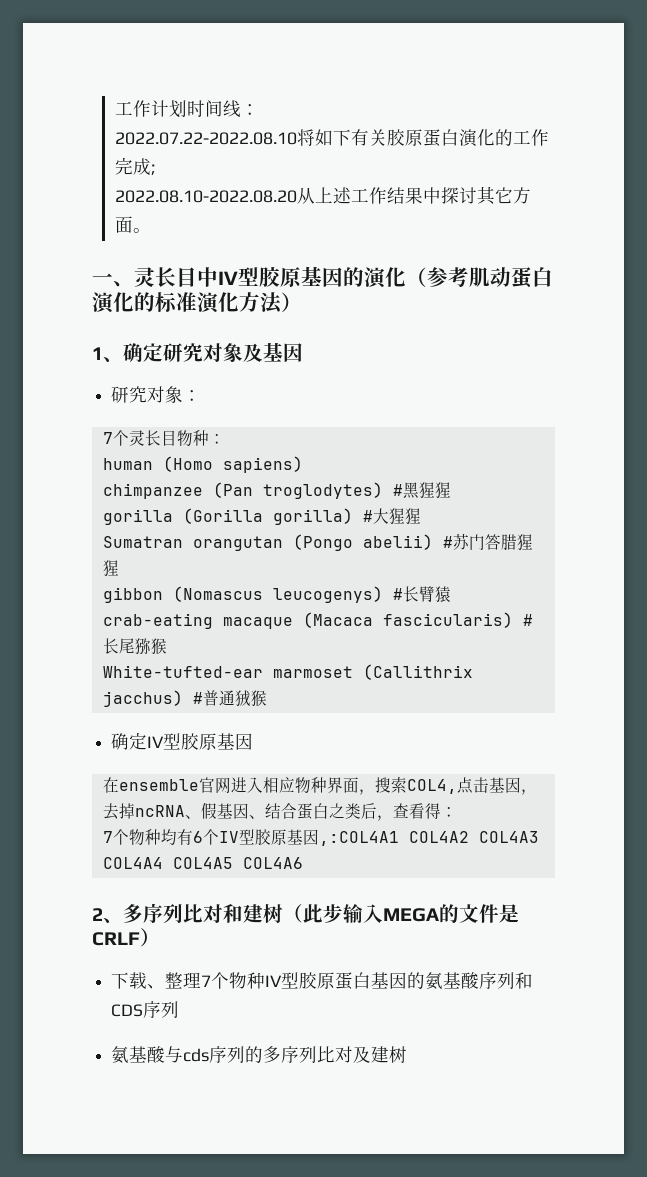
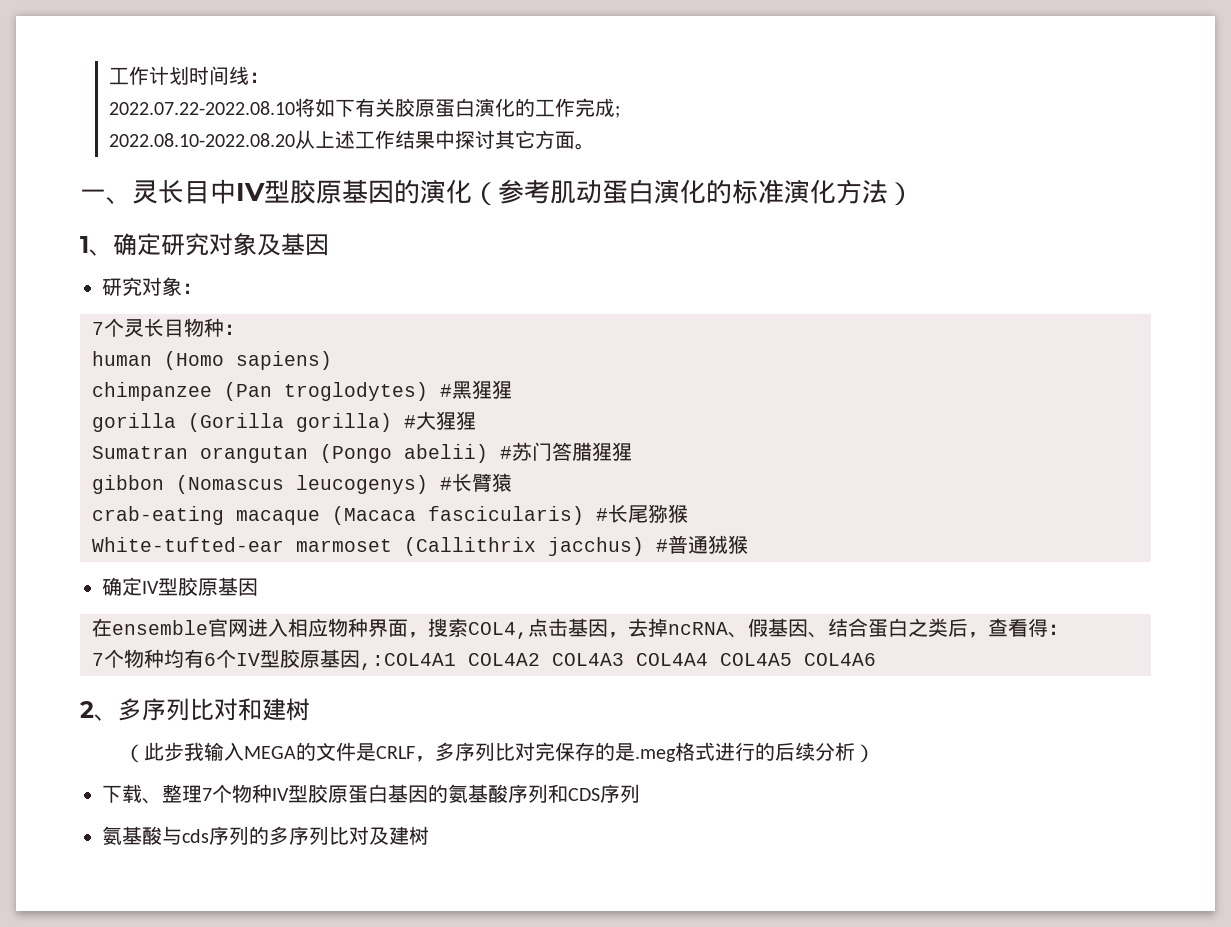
- 2、多序列比对和建树（此步输入MEGA的文件是CRLF）
+ 2、多序列比对和建树
+ （此步我输入MEGA的文件是CRLF，多序列比对完保存的是.meg格式进行的后续分析）

